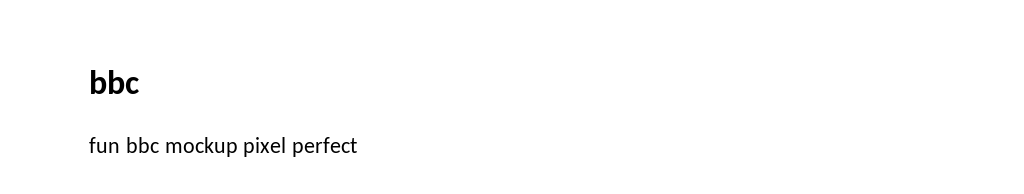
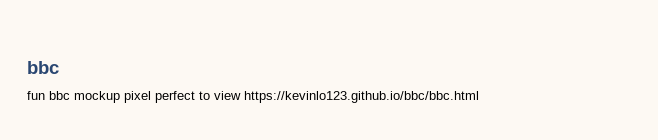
- fun bbc mockup pixel perfect
+ fun bbc mockup pixel perfect to view https://kevinlo123.github.io/bbc/bbc.html

